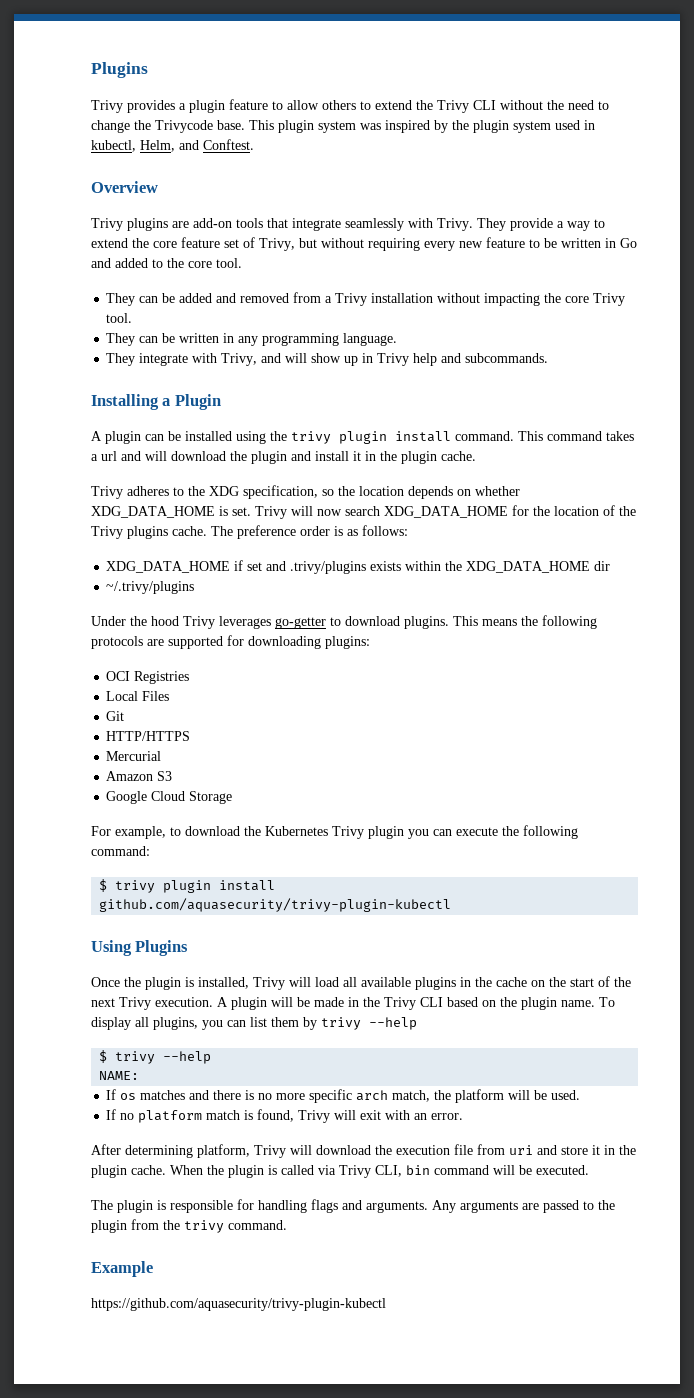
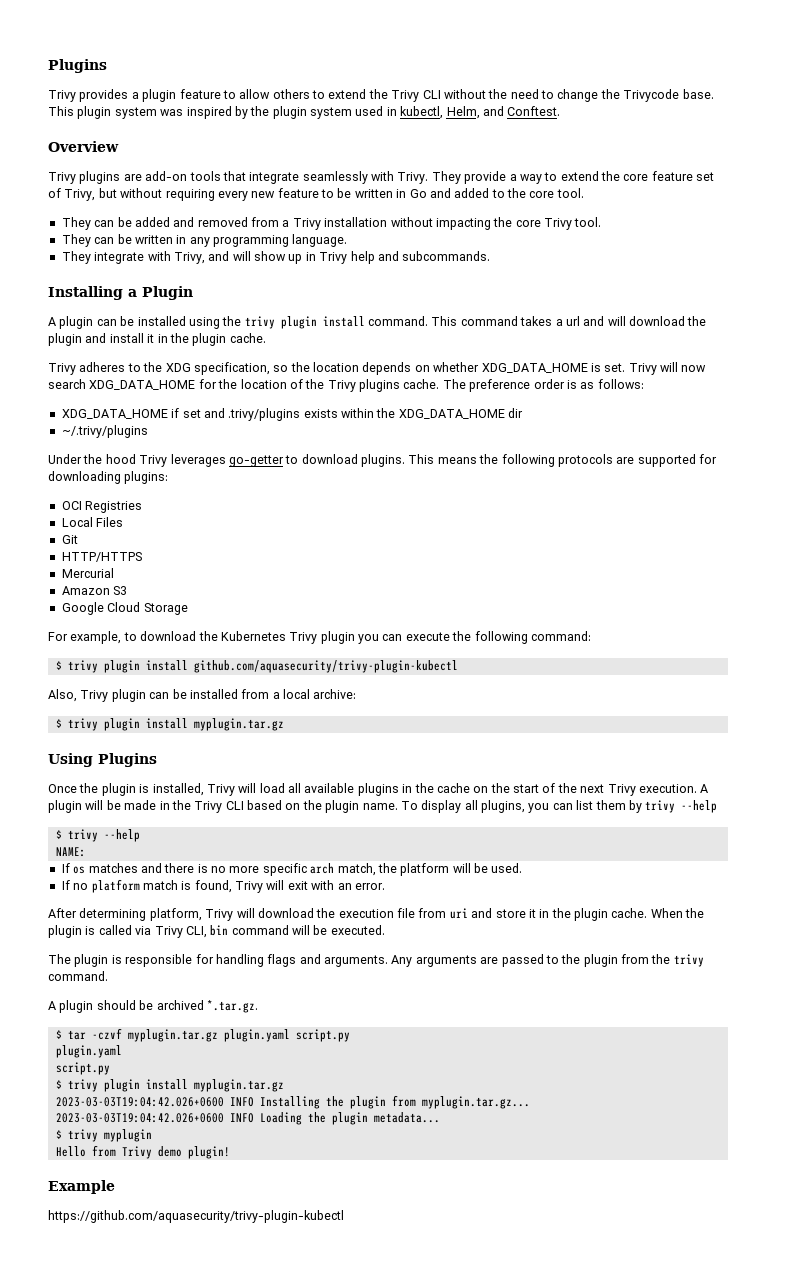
+ Also, Trivy plugin can be installed from a local archive:
+ $ trivy plugin install myplugin.tar.gz
+ A plugin should be archived *.tar.gz.
+ $ tar -czvf myplugin.tar.gz plugin.yaml script.py
+ plugin.yaml
+ script.py
+ $ trivy plugin install myplugin.tar.gz
+ 2023-03-03T19:04:42.026+0600 INFO Installing the plugin from myplugin.tar.gz...
+ 2023-03-03T19:04:42.026+0600 INFO Loading the plugin metadata...
+ $ trivy myplugin
+ Hello from Trivy demo plugin!

